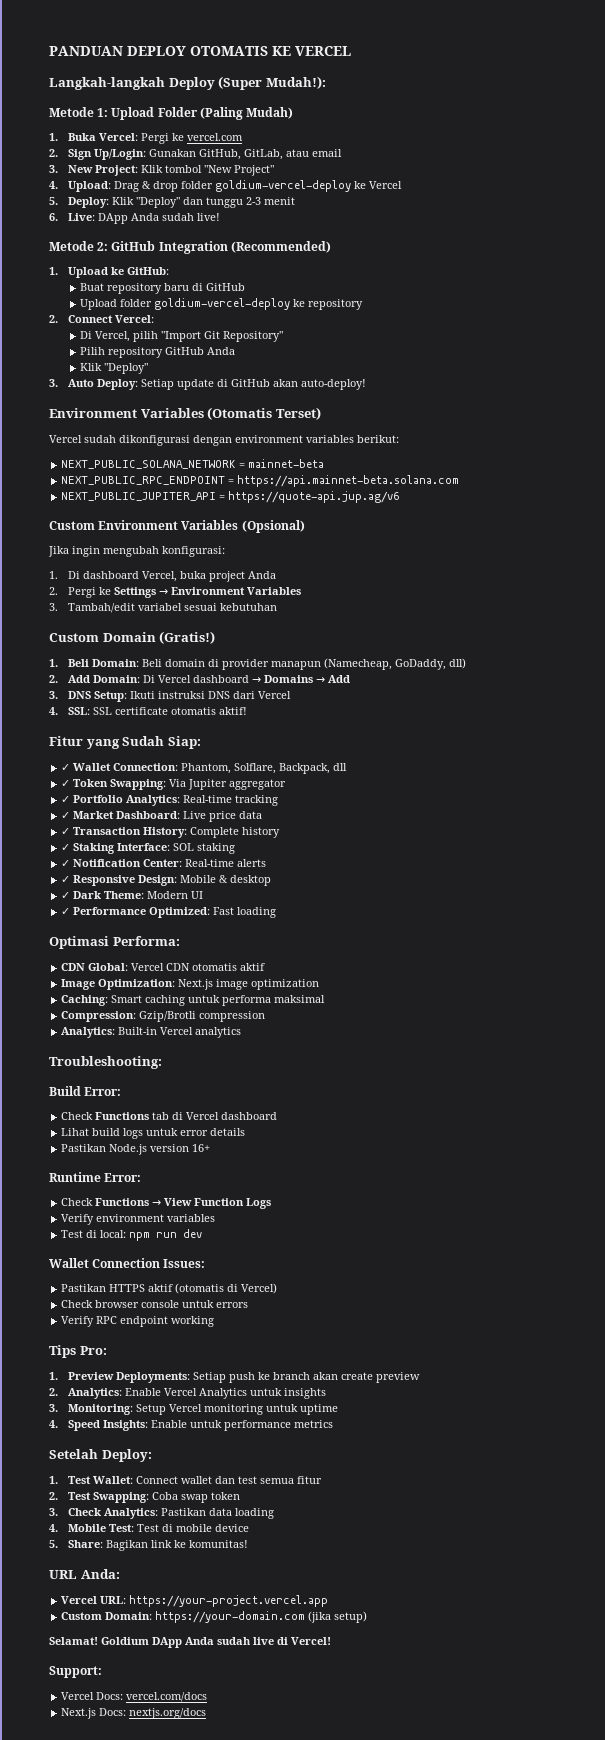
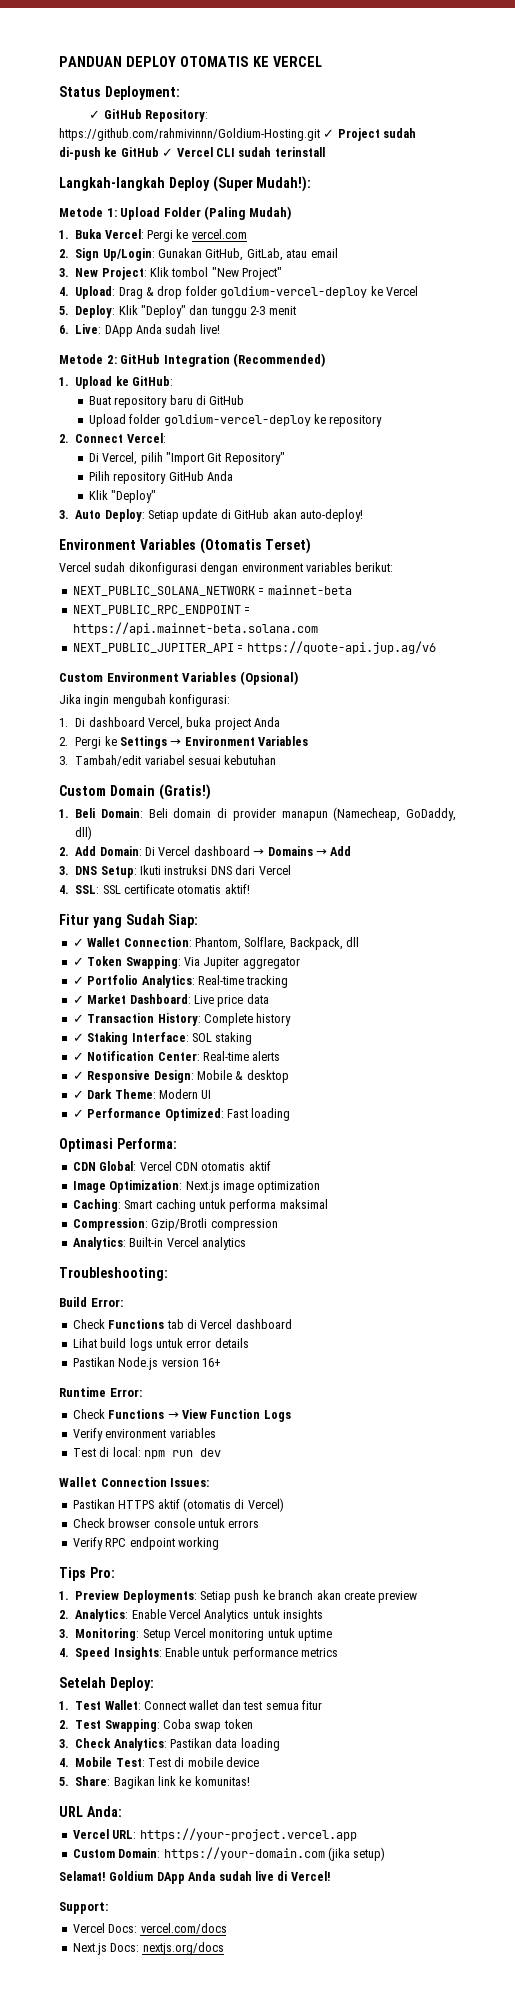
+ Status Deployment:
+ ✓ GitHub Repository: https://github.com/rahmivinnn/Goldium-Hosting.git ✓ Project sudah di-push ke GitHub ✓ Vercel CLI sudah terinstall

